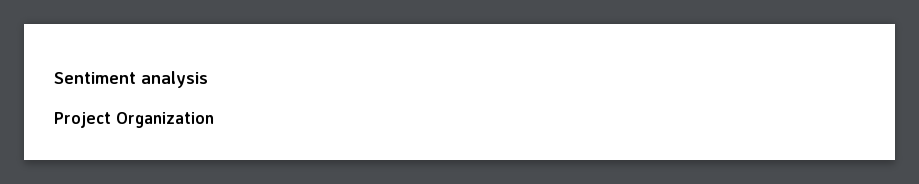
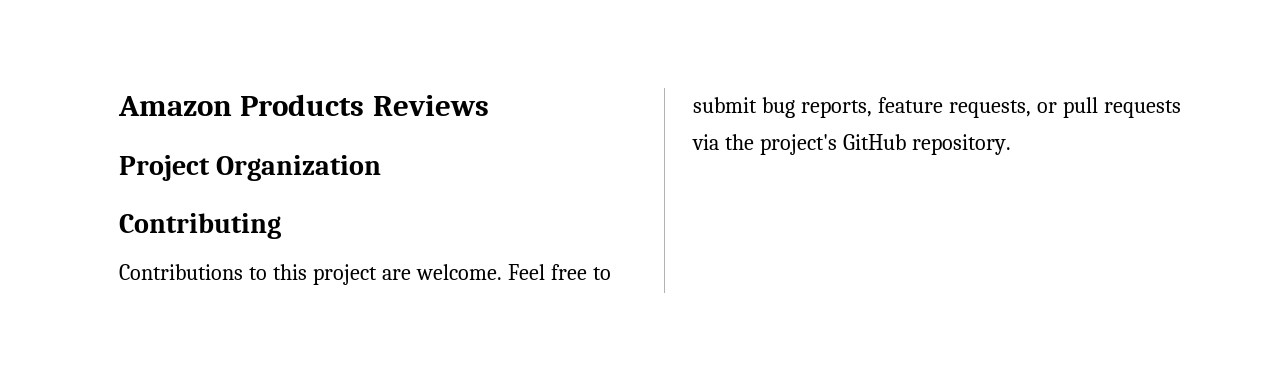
- Sentiment analysis
+ Amazon Products Reviews
+ Contributing
+ Contributions to this project are welcome. Feel free to submit bug reports, feature requests, or pull requests via the project's GitHub repository.

